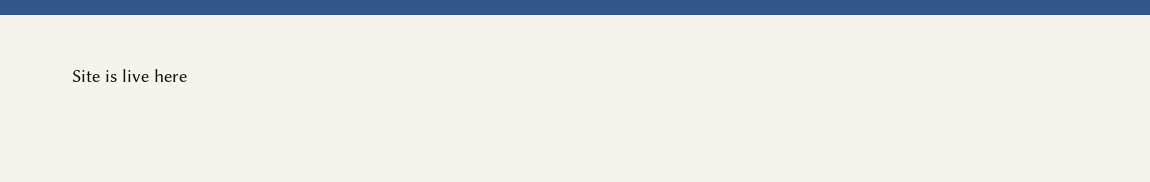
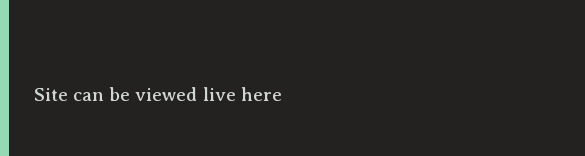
- Site is live here
+ Site can be viewed live here

